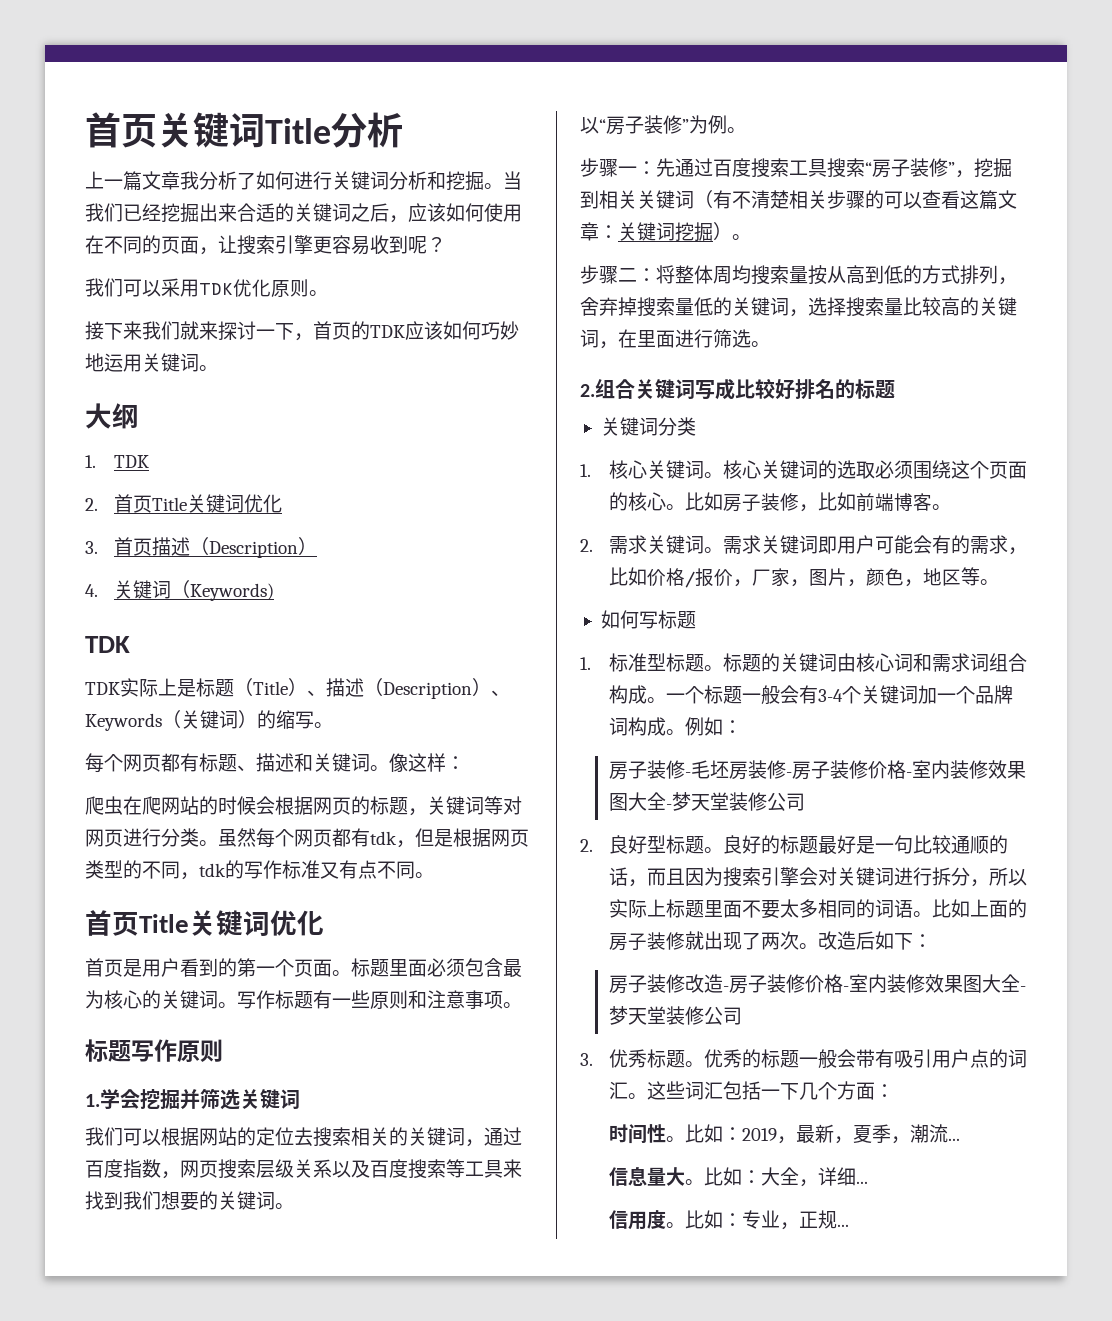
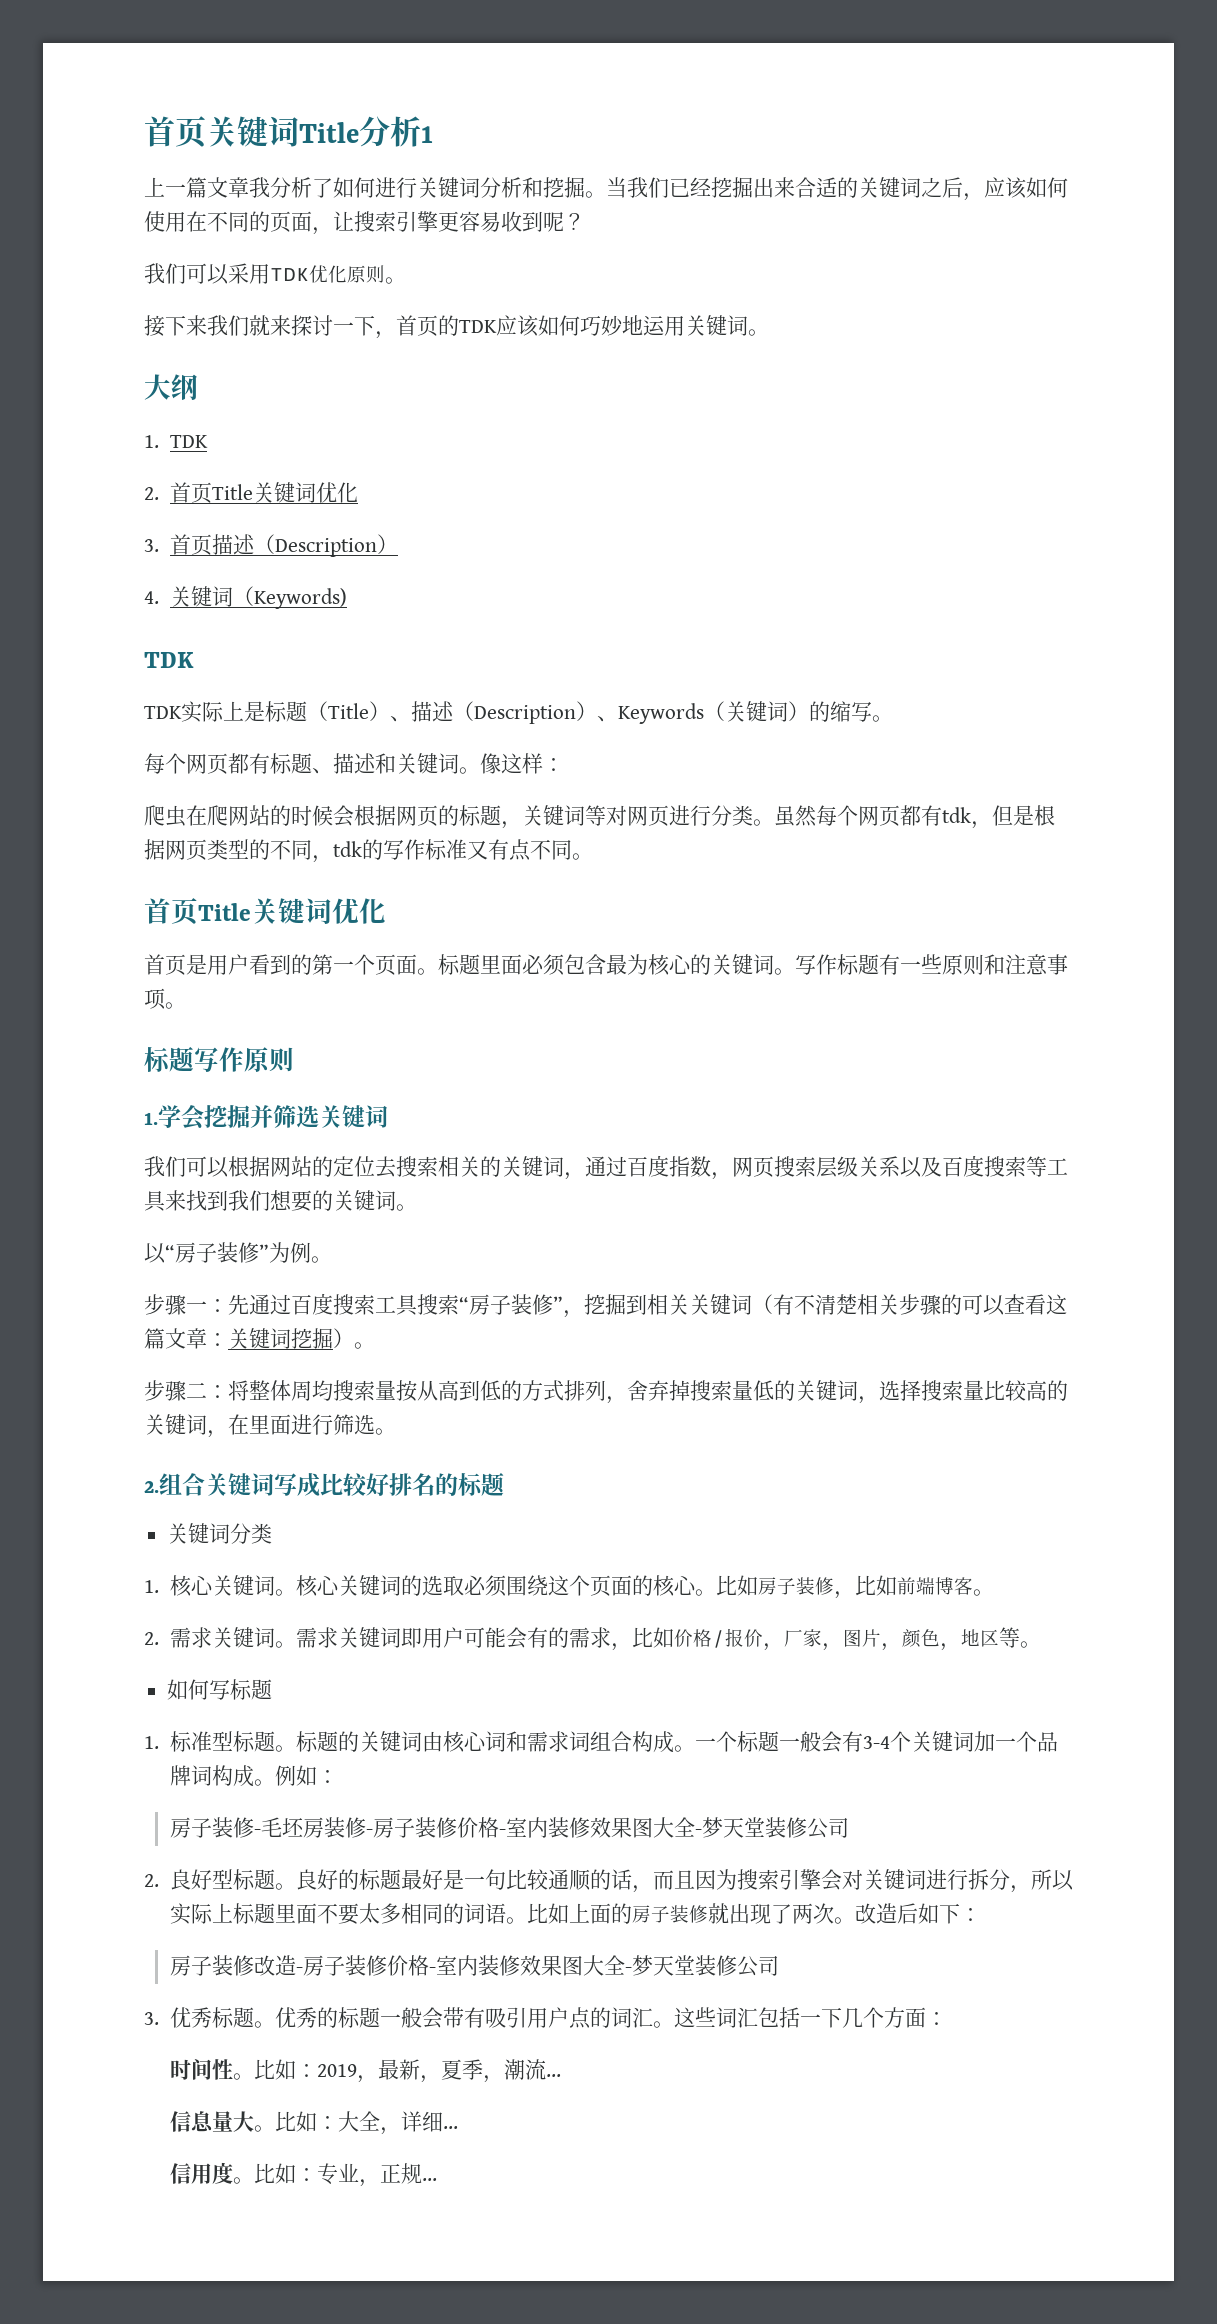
- 首页关键词Title分析
+ 首页关键词Title分析1

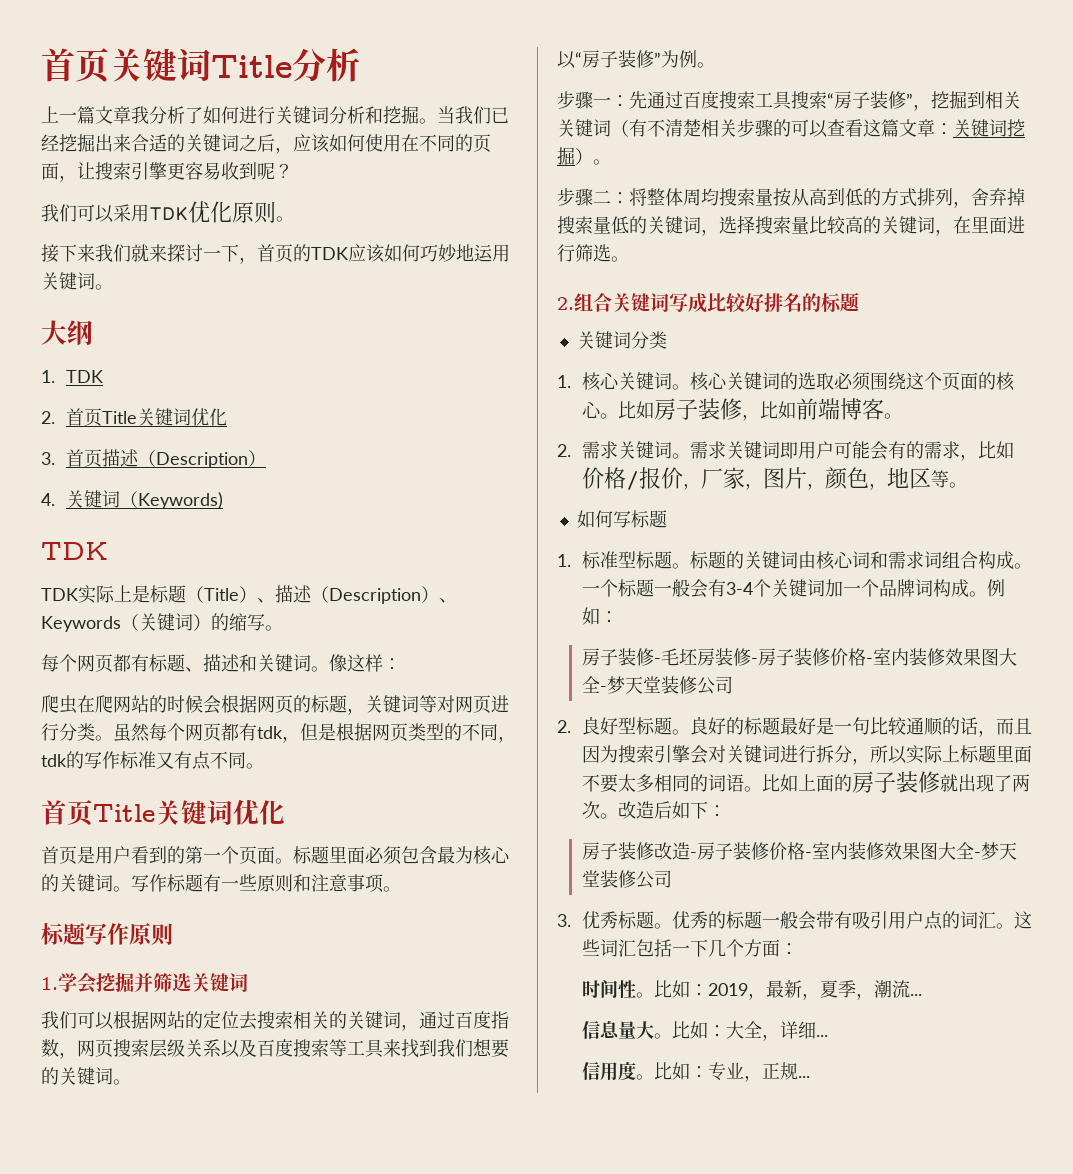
- 首页关键词Title分析1
+ 首页关键词Title分析

